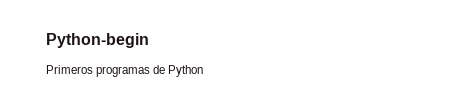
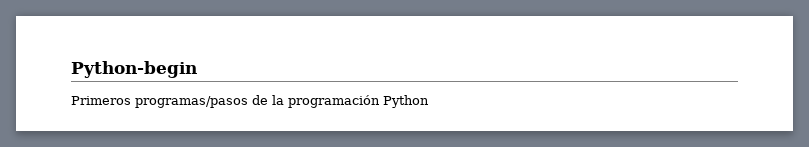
- Primeros programas de Python
+ Primeros programas/pasos de la programación Python

